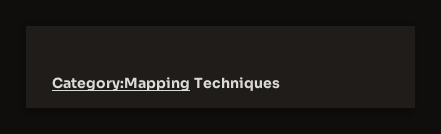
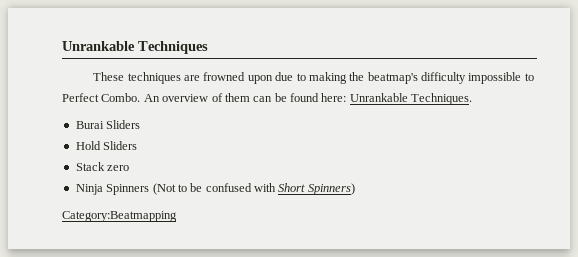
- Category:Mapping Techniques
+ Unrankable Techniques
+ These techniques are frowned upon due to making the beatmap's difficulty impossible to Perfect Combo. An overview of them can be found here: Unrankable Techniques.
+ Burai Sliders
+ Hold Sliders
+ Stack zero
+ Ninja Spinners (Not to be confused with Short Spinners)
+ Category:Beatmapping

